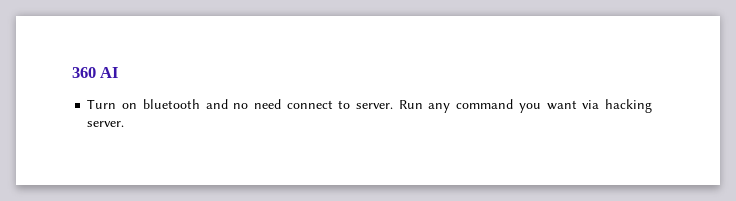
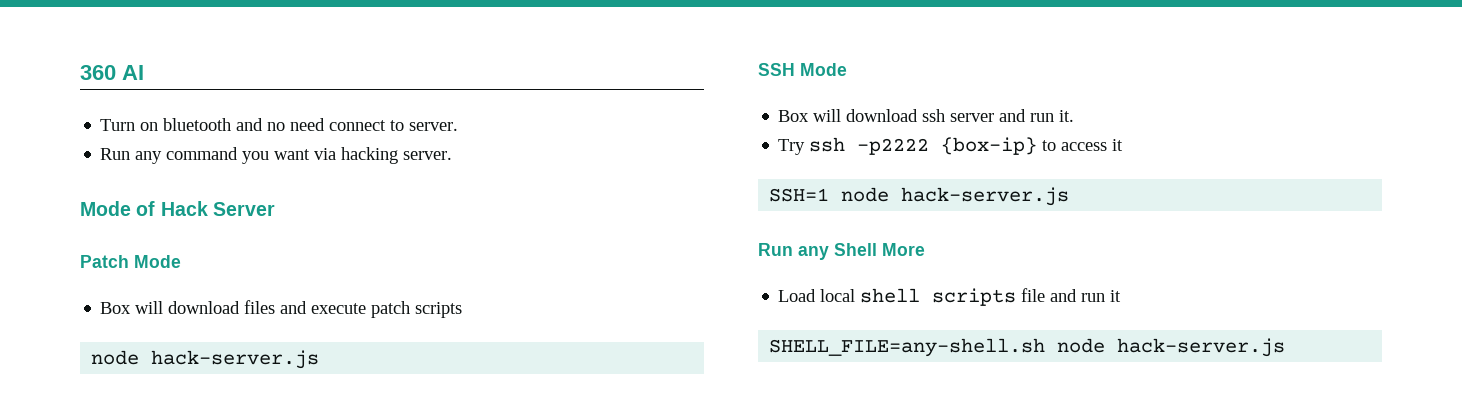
- Turn on bluetooth and no need connect to server. Run any command you want via hacking server.
+ Turn on bluetooth and no need connect to server.
+ Run any command you want via hacking server.
+ Mode of Hack Server
+ Patch Mode
+ Box will download files and execute patch scripts
+ node hack-server.js
+ SSH Mode
+ Box will download ssh server and run it.
+ Try ssh -p2222 {box-ip} to access it
+ SSH=1 node hack-server.js
+ Run any Shell More
+ Load local shell scripts file and run it
+ SHELL_FILE=any-shell.sh node hack-server.js

